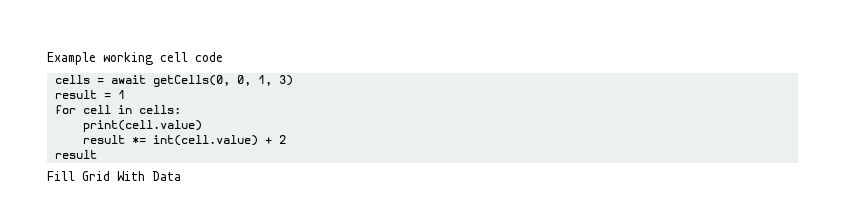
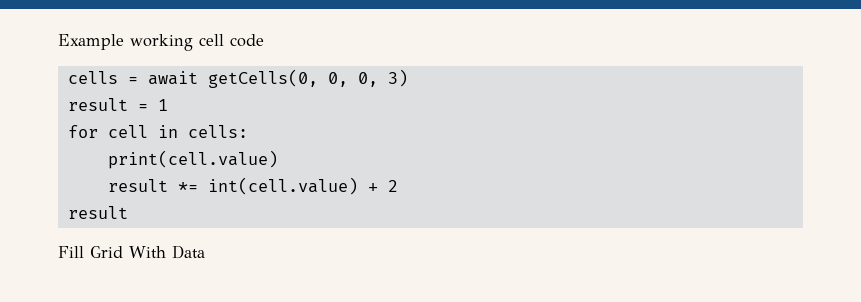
- cells = await getCells(0, 0, 1, 3)
+ cells = await getCells(0, 0, 0, 3)

